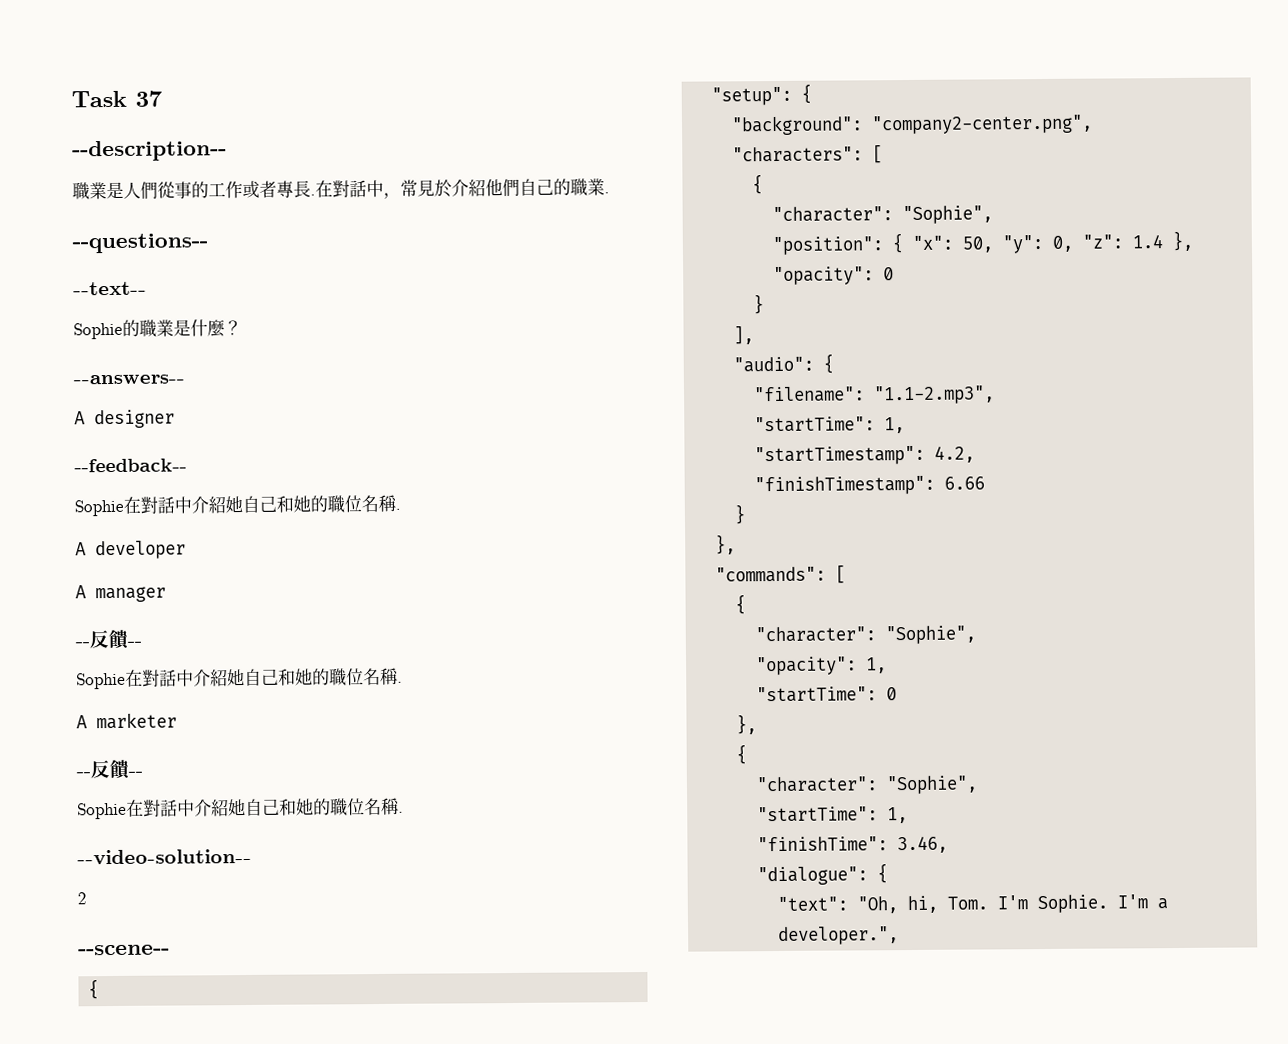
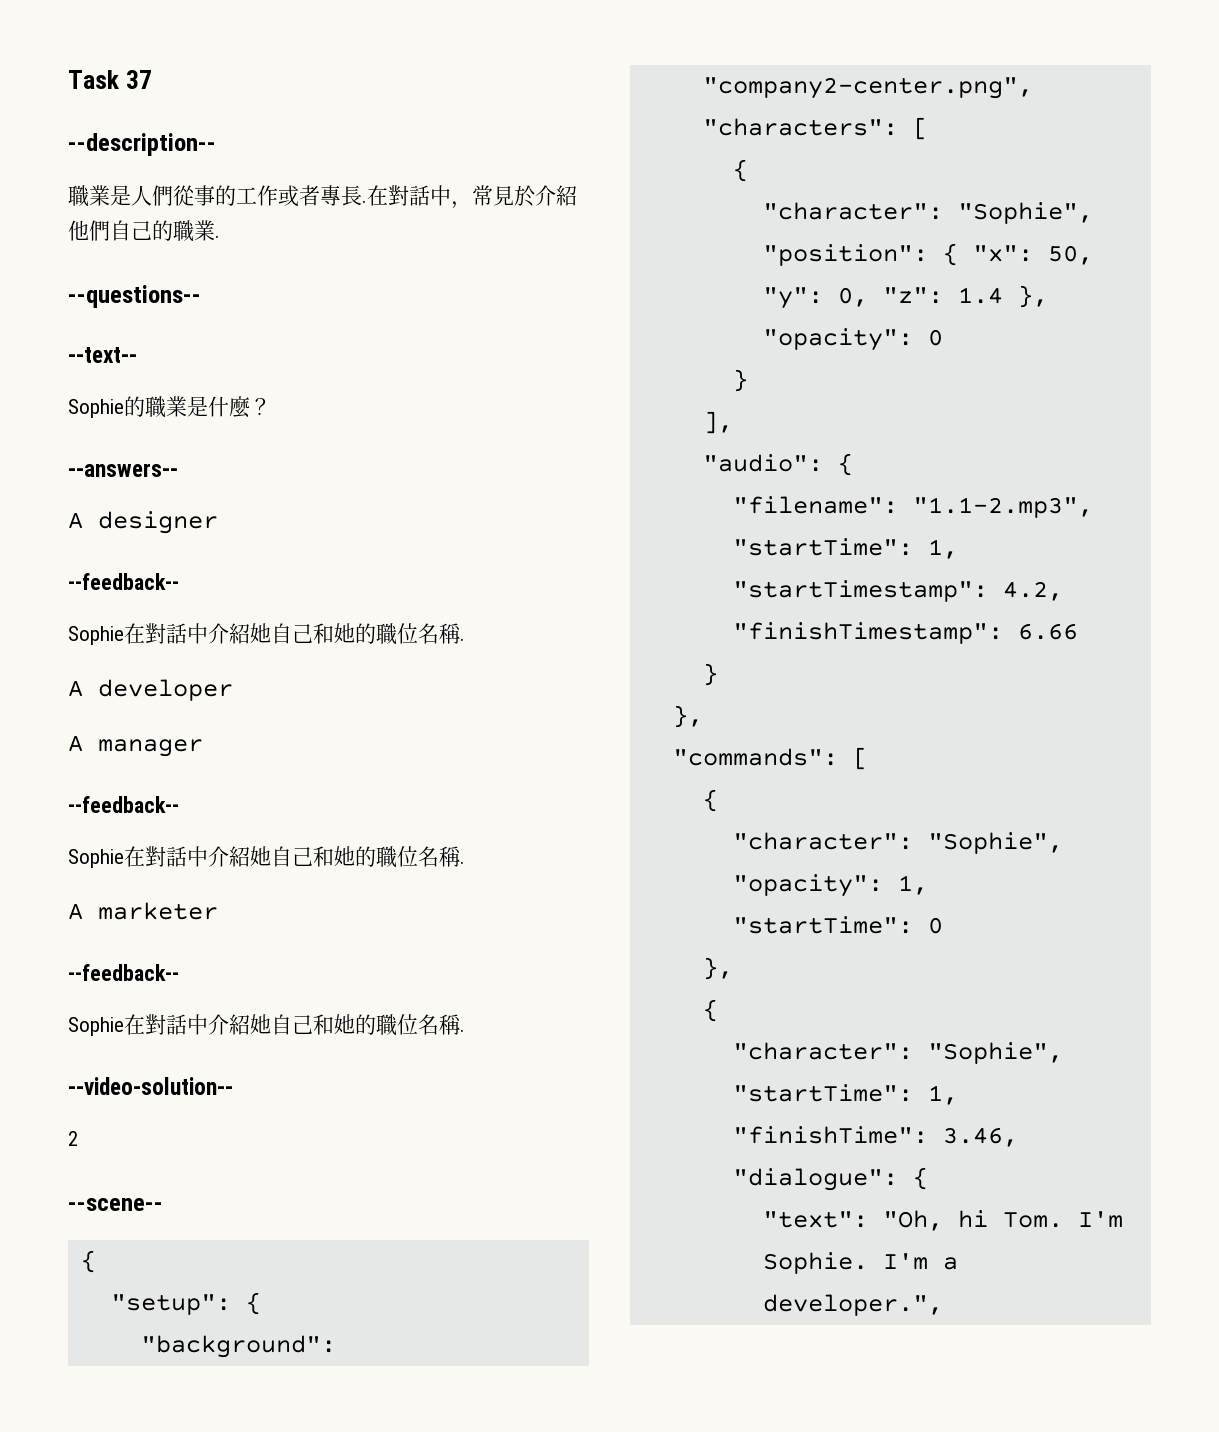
  A manager
- --反饋--
+ --feedback--
  A marketer
- --反饋--
+ --feedback--
- "text": "Oh, hi, Tom. I'm Sophie.
+ "text": "Oh, hi Tom. I'm Sophie.

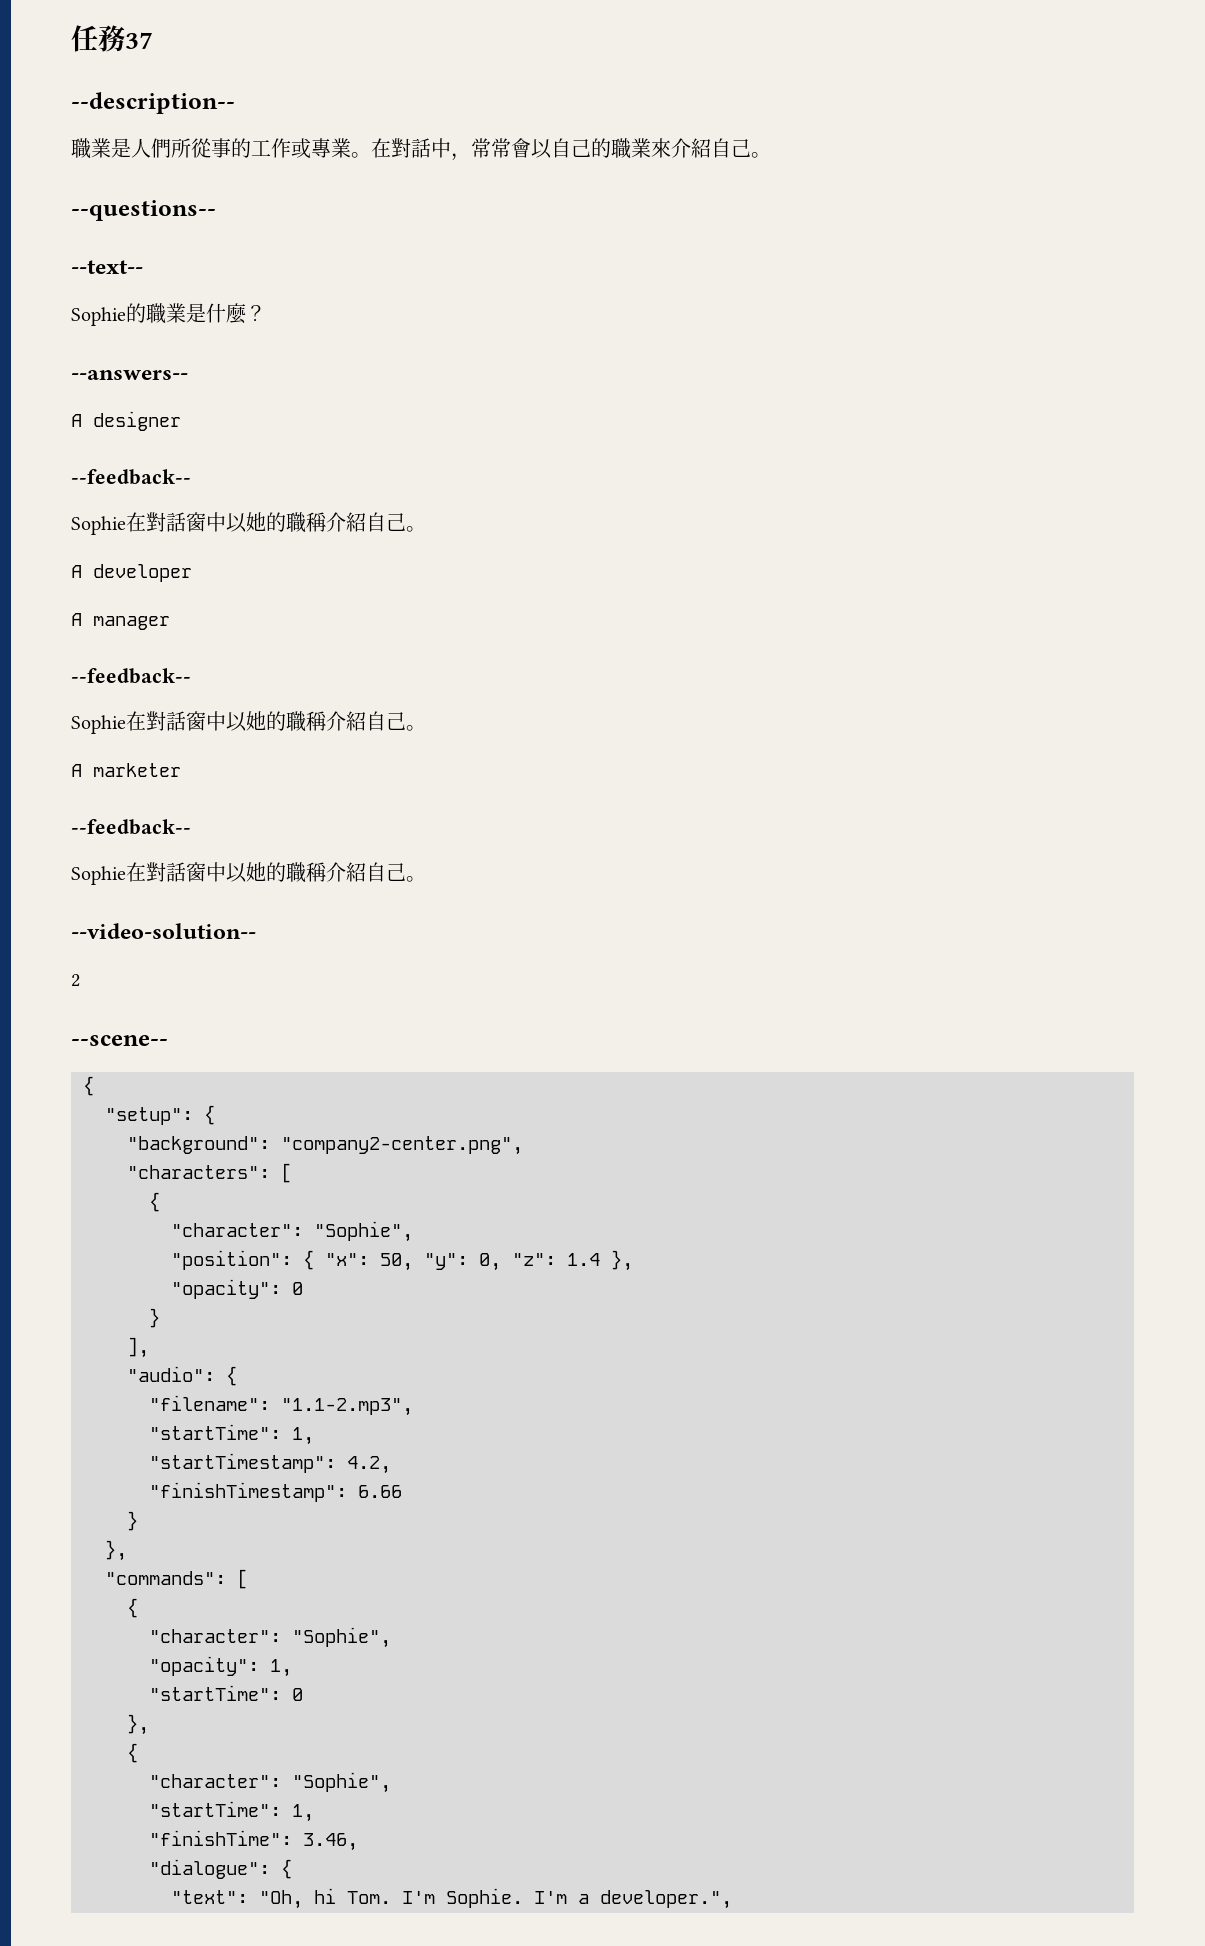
- Task 37
+ 任務37
- 職業是人們從事的工作或者專長.
+ 職業是人們所從事的工作或專業。
- 在對話中，常見於介紹他們自己的職業.
+ 在對話中，常常會以自己的職業來介紹自己。
  A designer
  --feedback--
- Sophie在對話中介紹她自己和她的職位名稱.
+ Sophie在對話窗中以她的職稱介紹自己。
  A manager
  --feedback--
- Sophie在對話中介紹她自己和她的職位名稱.
+ Sophie在對話窗中以她的職稱介紹自己。
  A marketer
  --feedback--
- Sophie在對話中介紹她自己和她的職位名稱.
+ Sophie在對話窗中以她的職稱介紹自己。

